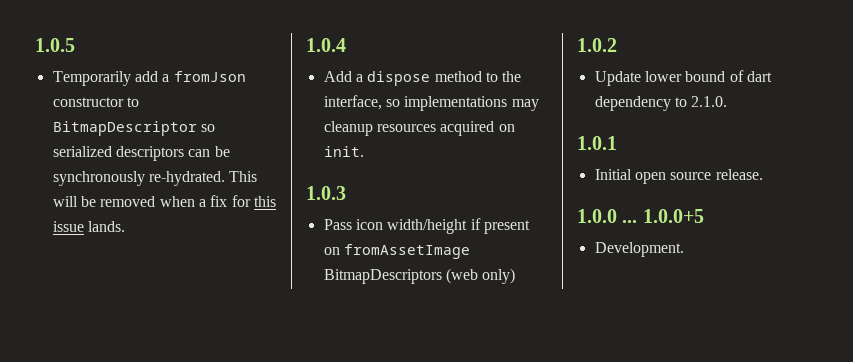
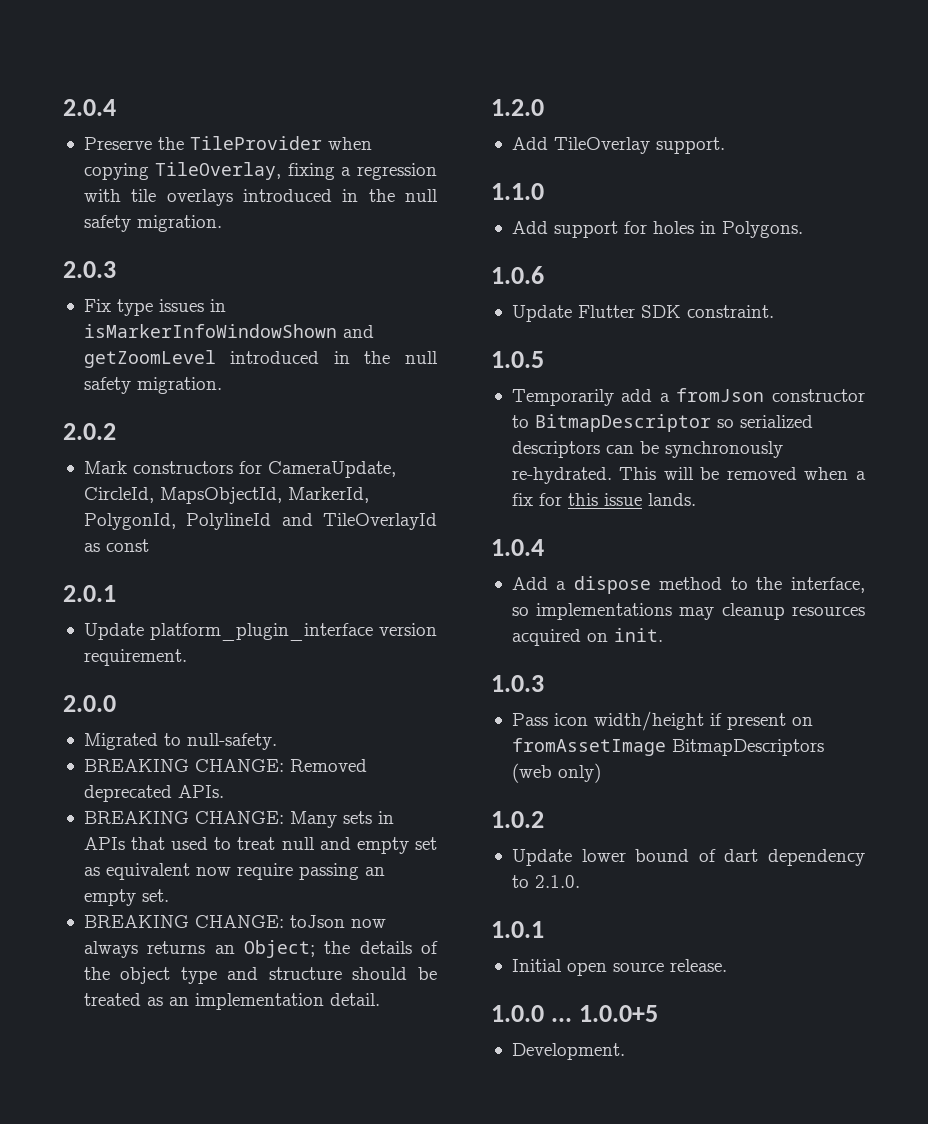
+ 2.0.4
+ Preserve the TileProvider when copying TileOverlay, fixing a regression with tile overlays introduced in the null safety migration.
+ 2.0.3
+ Fix type issues in isMarkerInfoWindowShown and getZoomLevel introduced in the null safety migration.
+ 2.0.2
+ Mark constructors for CameraUpdate, CircleId, MapsObjectId, MarkerId, PolygonId, PolylineId and TileOverlayId as const
+ 2.0.1
+ Update platform_plugin_interface version requirement.
+ 2.0.0
+ Migrated to null-safety.
+ BREAKING CHANGE: Removed deprecated APIs.
+ BREAKING CHANGE: Many sets in APIs that used to treat null and empty set as equivalent now require passing an empty set.
+ BREAKING CHANGE: toJson now always returns an Object; the details of the object type and structure should be treated as an implementation detail.
+ 1.2.0
+ Add TileOverlay support.
+ 1.1.0
+ Add support for holes in Polygons.
+ 1.0.6
+ Update Flutter SDK constraint.

